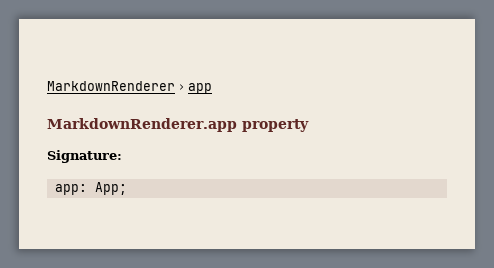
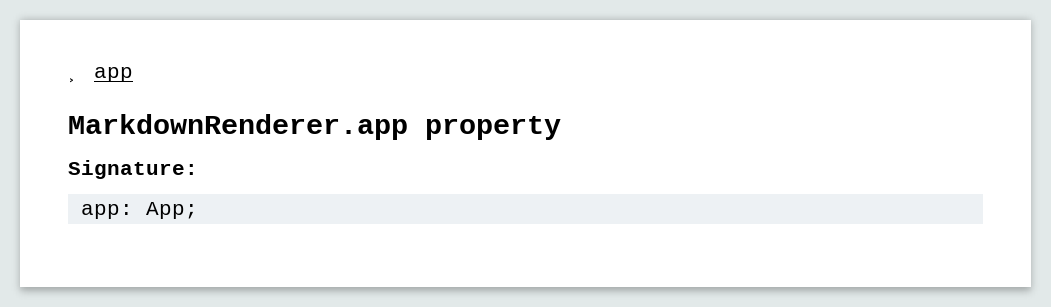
- MarkdownRenderer › app
+ ˲ app

